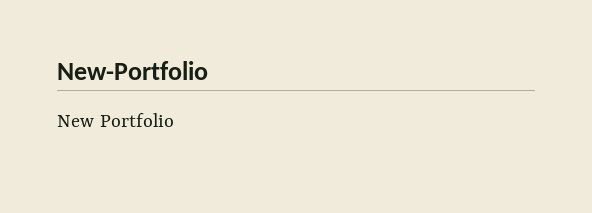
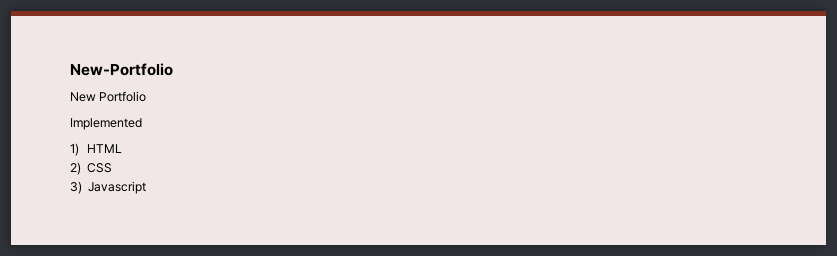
+ Implemented
+ 1) HTML
+ 2) CSS
+ 3) Javascript

